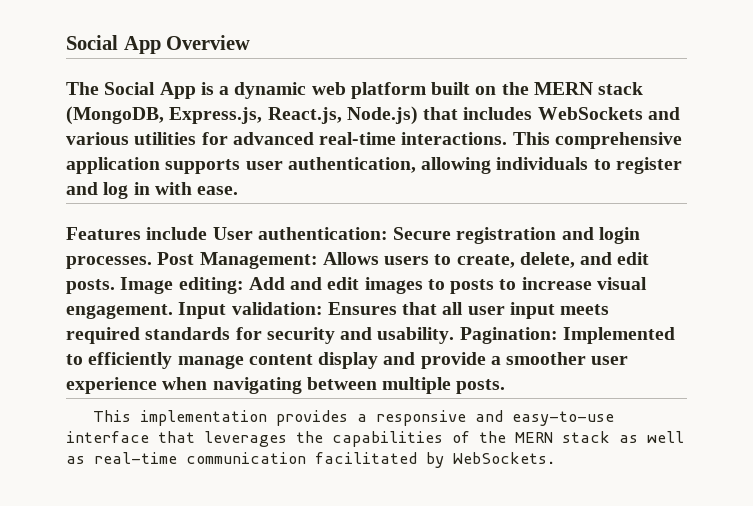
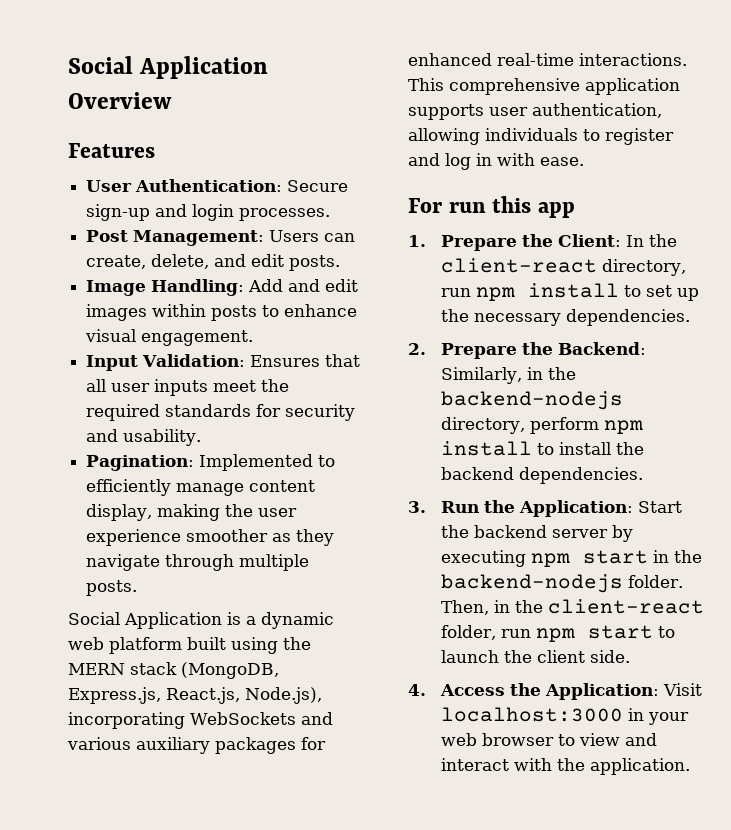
- Social App Overview
+ Social Application Overview
- The Social App is a dynamic web platform built on the MERN stack (MongoDB, Express.js, React.js, Node.js) that includes WebSockets and various utilities for advanced real-time interactions.
+ Features
+ User Authentication: Secure sign-up and login processes.
+ Post Management: Users can create, delete, and edit posts.
+ Image Handling: Add and edit images within posts to enhance visual engagement.
+ Input Validation: Ensures that all user inputs meet the required standards for security and usability.
+ Pagination: Implemented to efficiently manage content display, making the user experience smoother as they navigate through multiple posts.
+ Social Application is a dynamic web platform built using the MERN stack (MongoDB, Express.js, React.js, Node.js), incorporating WebSockets and various auxiliary packages for enhanced real-time interactions.
- Features include User authentication: Secure registration and login processes. Post Management: Allows users to create, delete, and edit posts. Image editing: Add and edit images to posts to increase visual engagement. Input validation: Ensures that all user input meets required standards for security and usability. Pagination: Implemented to efficiently manage content display and provide a smoother user experience when navigating between multiple posts.
- This implementation provides a responsive and easy-to-use interface that leverages the capabilities of the MERN stack as well as real-time communication facilitated by WebSockets.
+ For run this app
+ 1. Prepare the Client: In the client-react directory, run npm install to set up the necessary dependencies.
+ 2. Prepare the Backend: Similarly, in the backend-nodejs directory, perform npm install to install the backend dependencies.
+ 3. Run the Application: Start the backend server by executing npm start in the backend-nodejs folder. Then, in the client-react folder, run npm start to launch the client side.
+ 4. Access the Application: Visit localhost:3000 in your web browser to view and interact with the application.

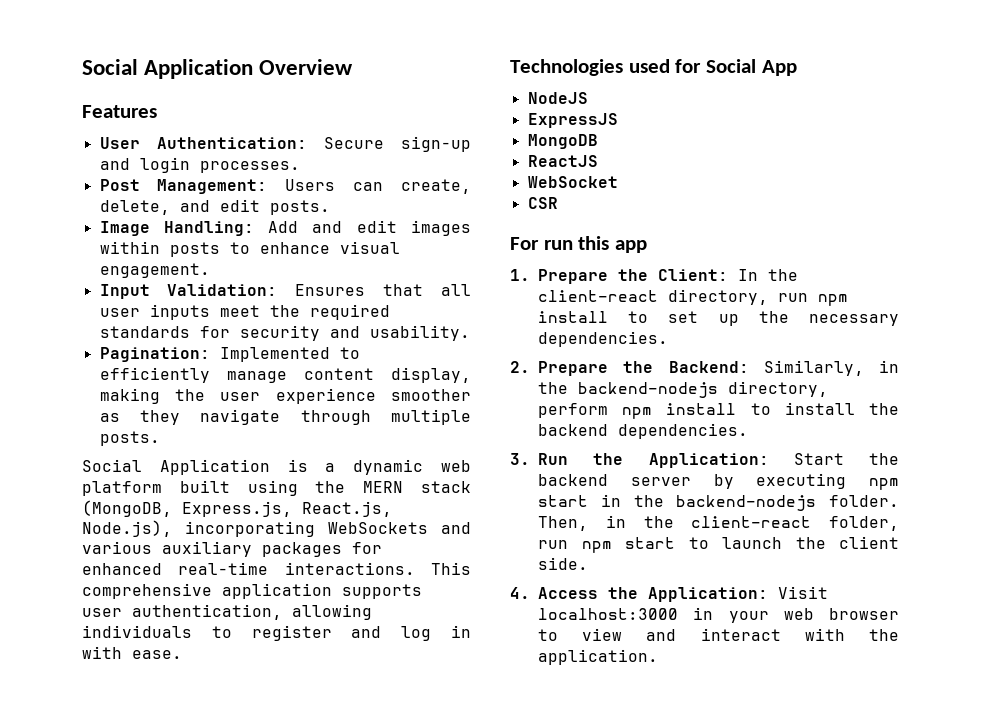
+ Technologies used for Social App
+ NodeJS
+ ExpressJS
+ MongoDB
+ ReactJS
+ WebSocket
+ CSR

